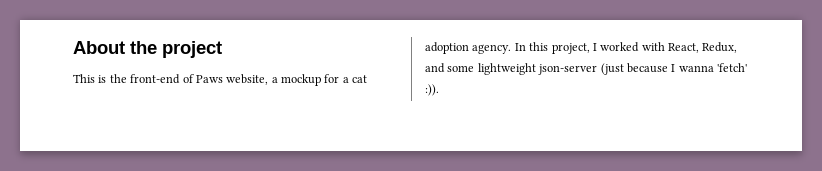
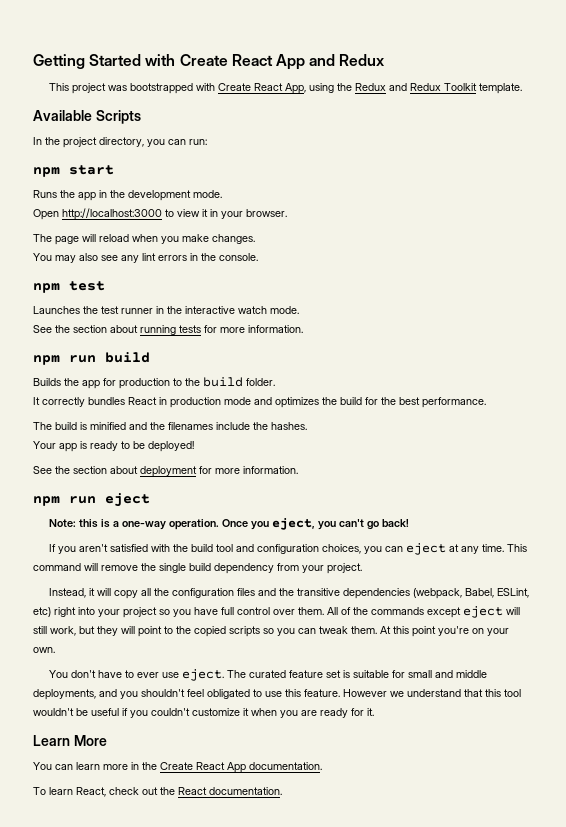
- About the project
- This is the front-end of Paws website, a mockup for a cat adoption agency. In this project, I worked with React, Redux, and some lightweight json-server (just because I wanna 'fetch' :)).
+ Getting Started with Create React App and Redux
+ This project was bootstrapped with Create React App, using the Redux and Redux Toolkit template.
+ Available Scripts
+ In the project directory, you can run:
+ npm start
+ Runs the app in the development mode.
+ Open http://localhost:3000 to view it in your browser.
+ The page will reload when you make changes.
+ You may also see any lint errors in the console.
+ npm test
+ Launches the test runner in the interactive watch mode.
+ See the section about running tests for more information.
+ npm run build
+ Builds the app for production to the build folder.
+ It correctly bundles React in production mode and optimizes the build for the best performance.
+ The build is minified and the filenames include the hashes.
+ Your app is ready to be deployed!
+ See the section about deployment for more information.
+ npm run eject
+ Note: this is a one-way operation. Once you eject, you can't go back!
+ If you aren't satisfied with the build tool and configuration choices, you can eject at any time. This command will remove the single build dependency from your project.
+ Instead, it will copy all the configuration files and the transitive dependencies (webpack, Babel, ESLint, etc) right into your project so you have full control over them. All of the commands except eject will still work, but they will point to the copied scripts so you can tweak them. At this point you're on your own.
+ You don't have to ever use eject. The curated feature set is suitable for small and middle deployments, and you shouldn't feel obligated to use this feature. However we understand that this tool wouldn't be useful if you couldn't customize it when you are ready for it.
+ Learn More
+ You can learn more in the Create React App documentation.
+ To learn React, check out the React documentation.

